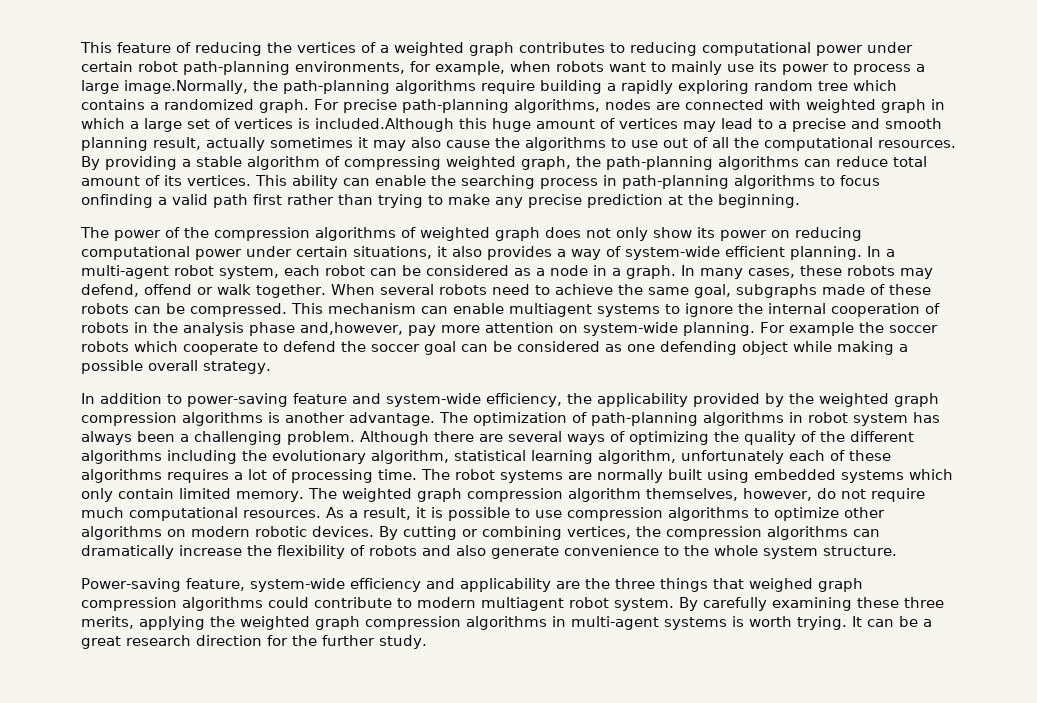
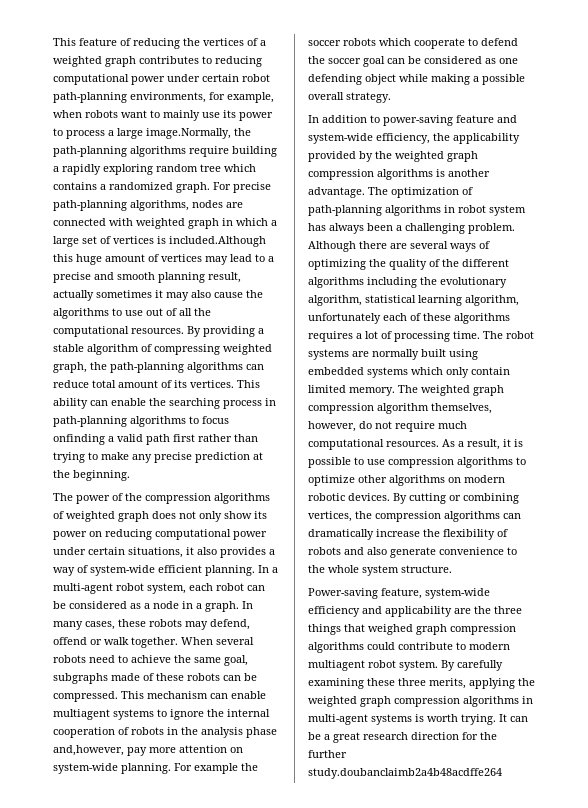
- It can be a great research direction for the further study.
+ It can be a great research direction for the further study.doubanclaimb2a4b48acdffe264

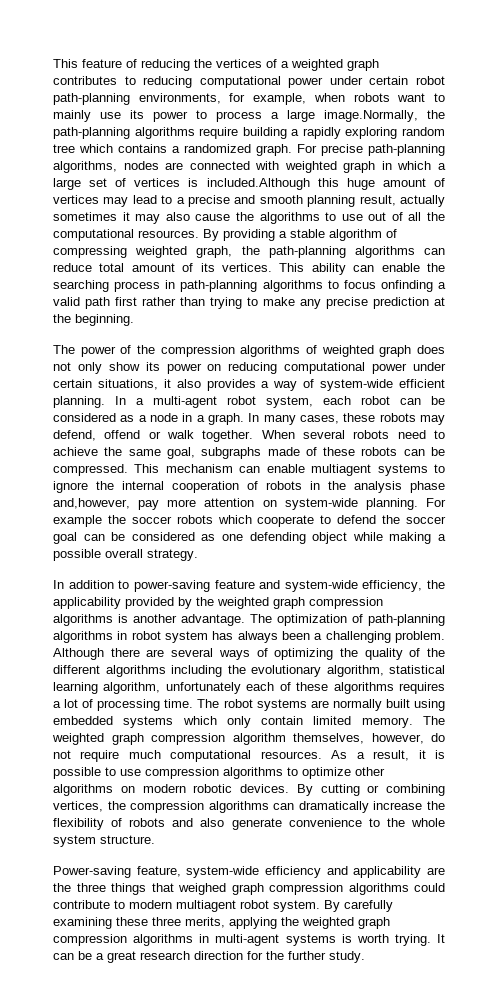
- It can be a great research direction for the further study.doubanclaimb2a4b48acdffe264
+ It can be a great research direction for the further study.

